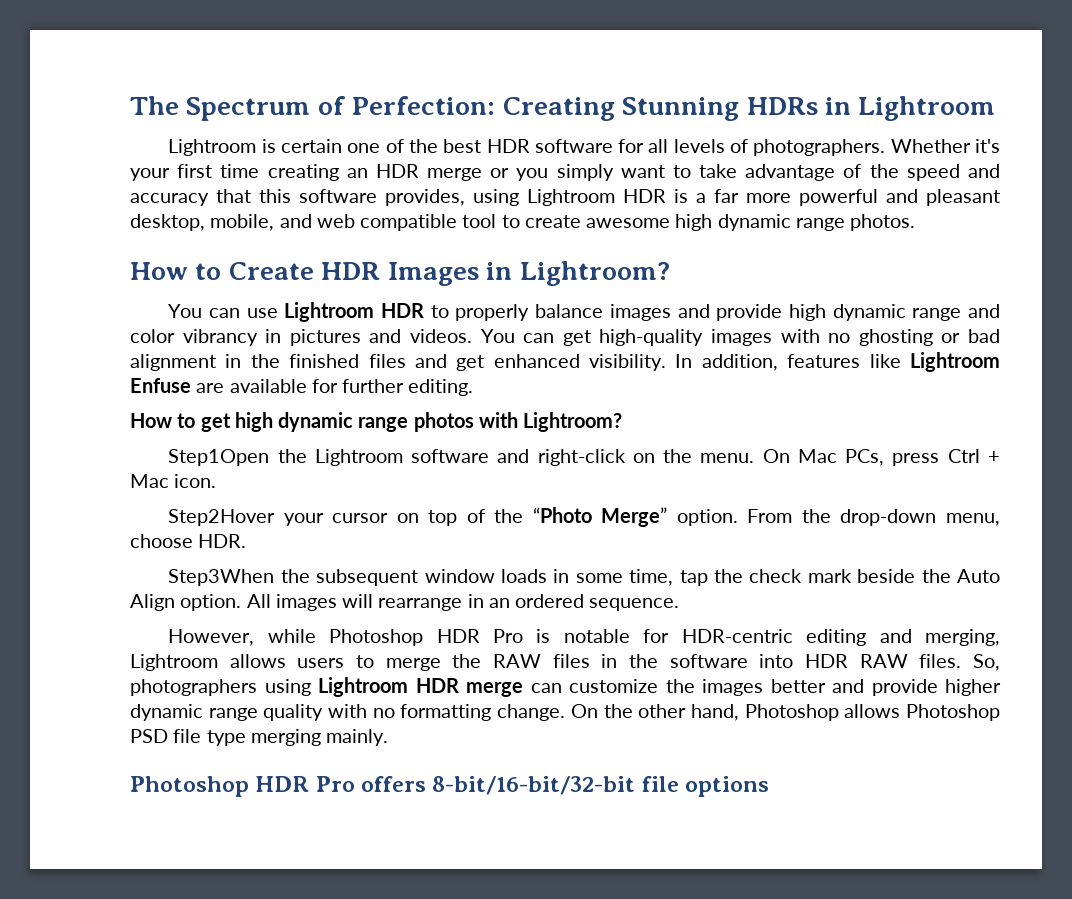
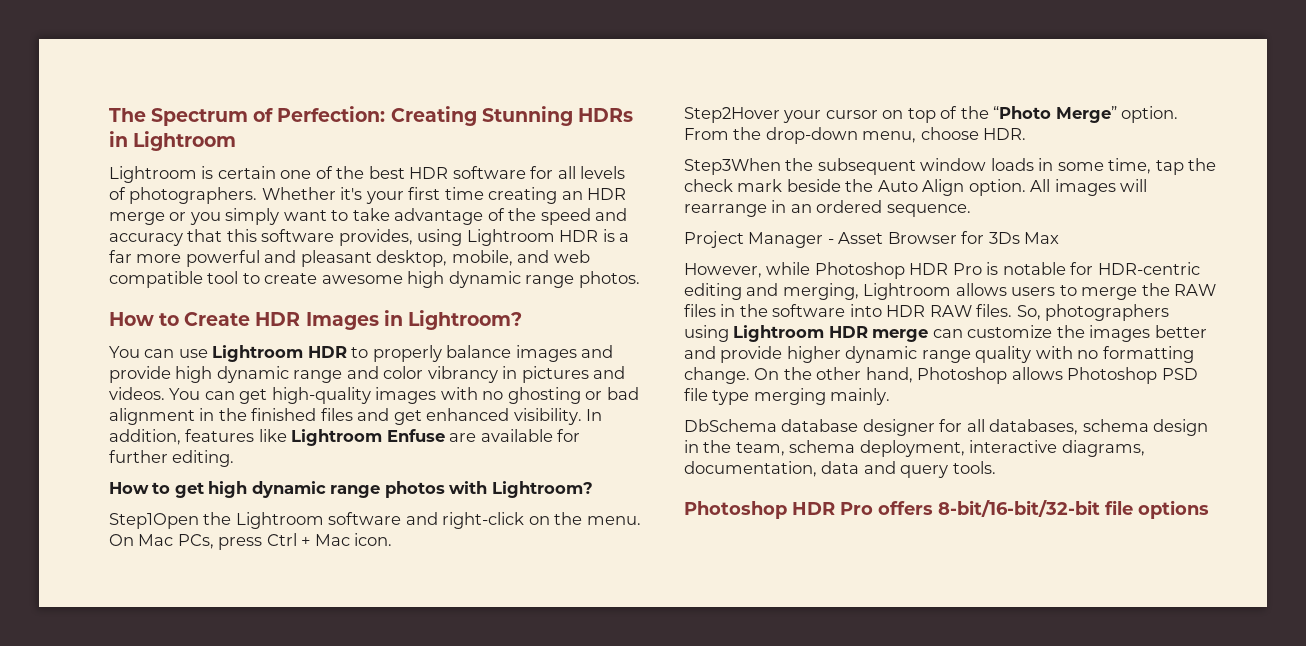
+ Project Manager - Asset Browser for 3Ds Max
+ DbSchema database designer for all databases, schema design in the team, schema deployment, interactive diagrams, documentation, data and query tools.

